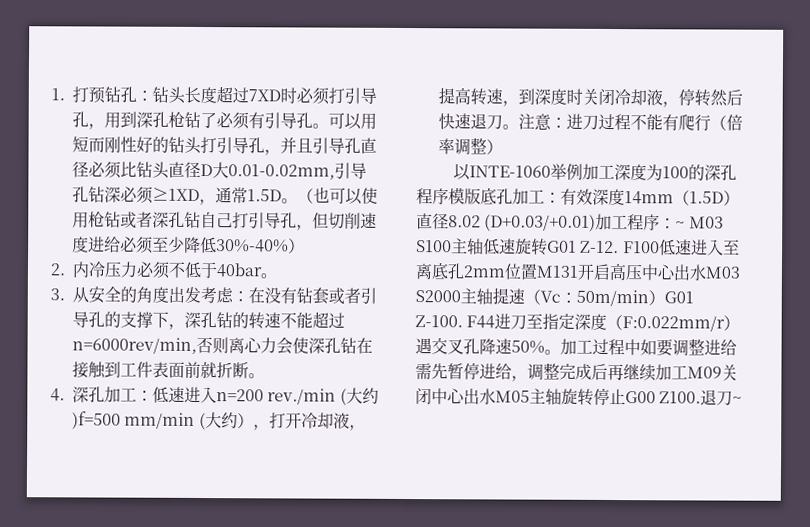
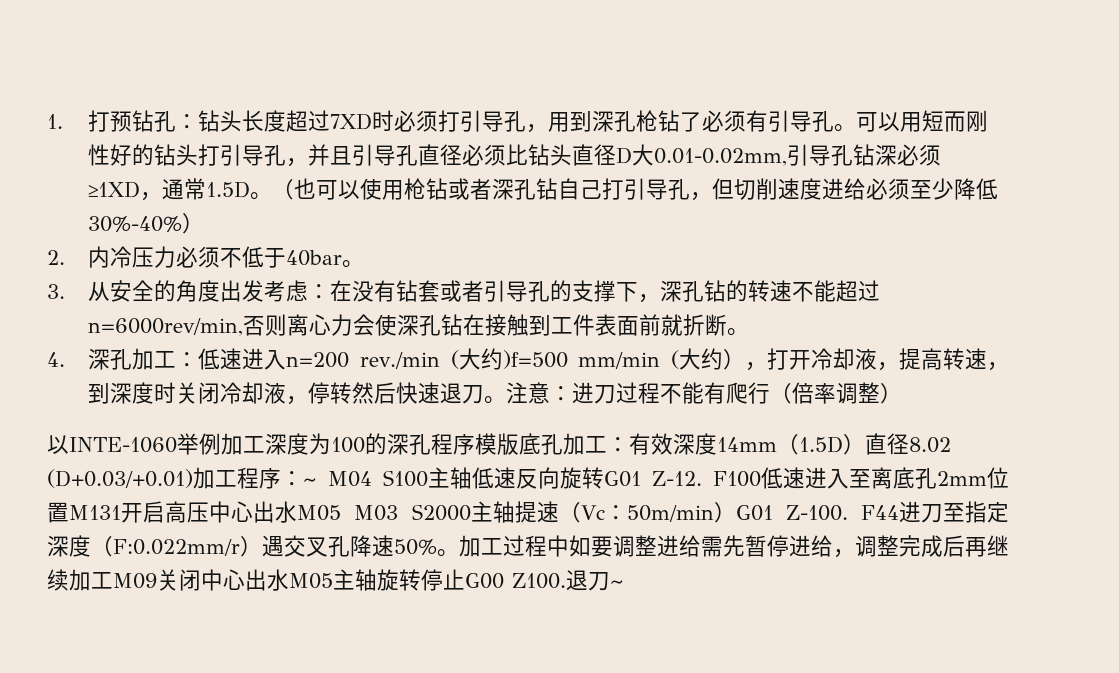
- 以INTE-1060举例加工深度为100的深孔程序模版底孔加工：有效深度14mm（1.5D）直径8.02 (D+0.03/+0.01)加工程序：~ M03 S100主轴低速旋转G01 Z-12.
+ 以INTE-1060举例加工深度为100的深孔程序模版底孔加工：有效深度14mm（1.5D）直径8.02 (D+0.03/+0.01)加工程序：~ M04 S100主轴低速反向旋转G01 Z-12.
- F100低速进入至离底孔2mm位置M131开启高压中心出水M03 S2000主轴提速（Vc：50m/min）G01 Z-100.
+ F100低速进入至离底孔2mm位置M131开启高压中心出水M05 M03 S2000主轴提速（Vc：50m/min）G01 Z-100.

